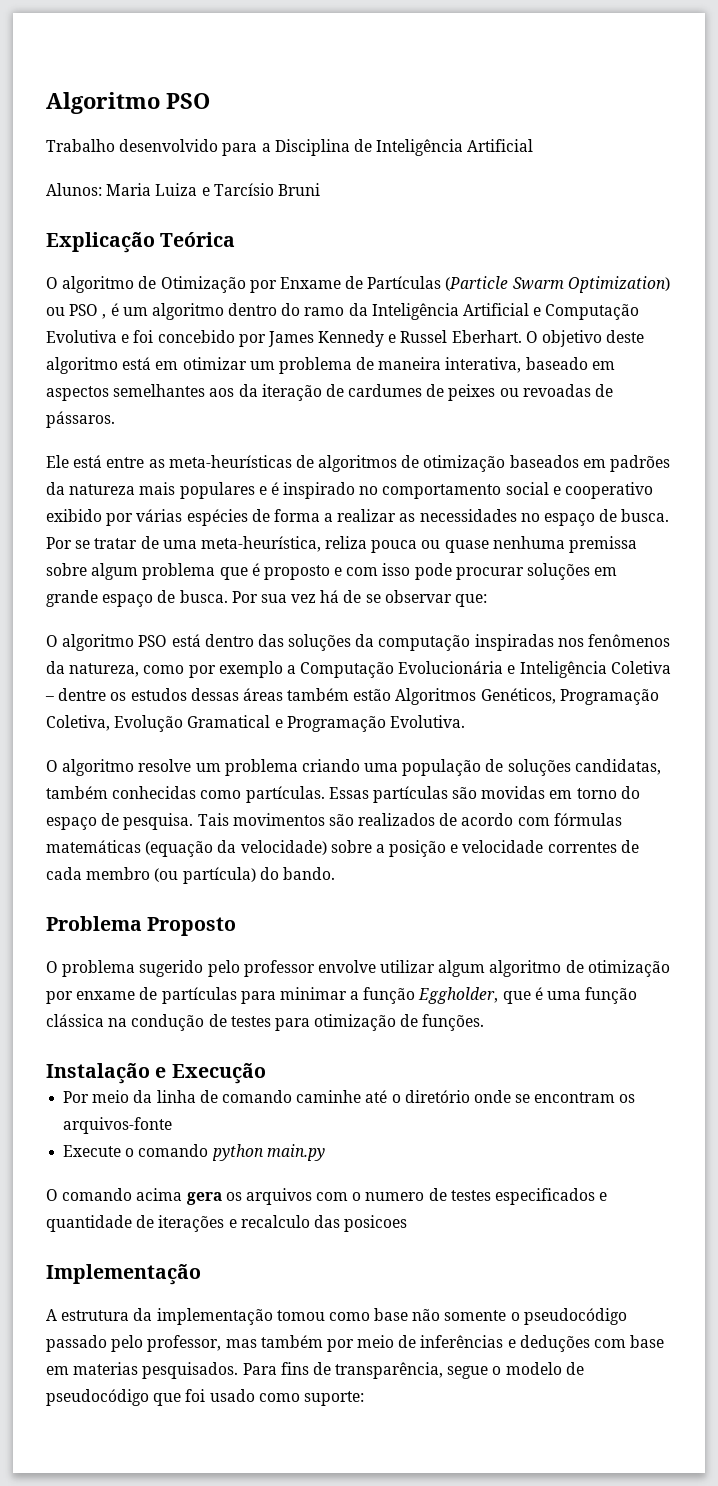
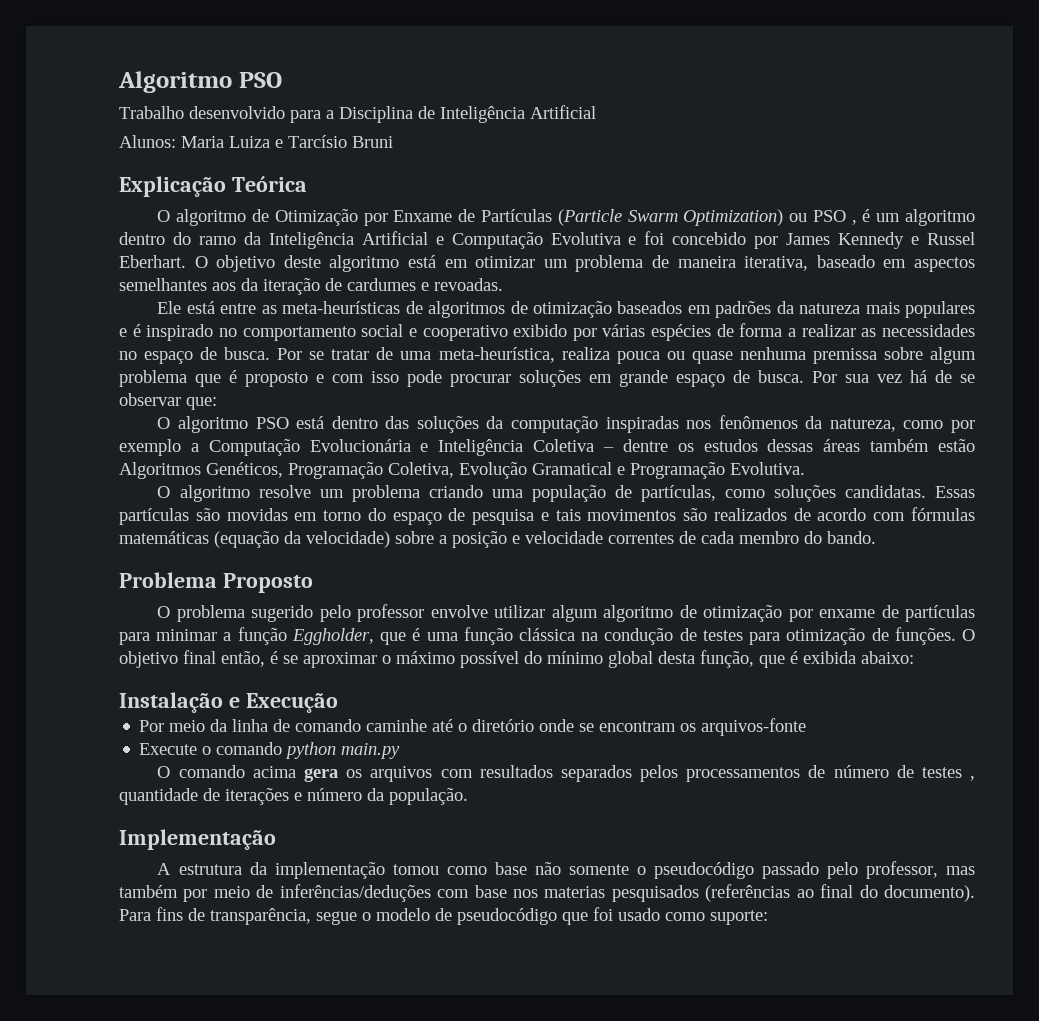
- O objetivo deste algoritmo está em otimizar um problema de maneira interativa, baseado em aspectos semelhantes aos da iteração de cardumes de peixes ou revoadas de pássaros.
+ O objetivo deste algoritmo está em otimizar um problema de maneira iterativa, baseado em aspectos semelhantes aos da iteração de cardumes e revoadas.
- Por se tratar de uma meta-heurística, reliza pouca ou quase nenhuma premissa sobre algum problema que é proposto e com isso pode procurar soluções em grande espaço de busca.
+ Por se tratar de uma meta-heurística, realiza pouca ou quase nenhuma premissa sobre algum problema que é proposto e com isso pode procurar soluções em grande espaço de busca.
- O algoritmo resolve um problema criando uma população de soluções candidatas, também conhecidas como partículas.
+ O algoritmo resolve um problema criando uma população de partículas, como soluções candidatas.
- Essas partículas são movidas em torno do espaço de pesquisa. Tais movimentos são realizados de acordo com fórmulas matemáticas (equação da velocidade) sobre a posição e velocidade correntes de cada membro (ou partícula) do bando.
+ Essas partículas são movidas em torno do espaço de pesquisa e tais movimentos são realizados de acordo com fórmulas matemáticas (equação da velocidade) sobre a posição e velocidade correntes de cada membro do bando.
+ O objetivo final então, é se aproximar o máximo possível do mínimo global desta função, que é exibida abaixo:
- O comando acima gera os arquivos com o numero de testes especificados e quantidade de iterações e recalculo das posicoes
+ O comando acima gera os arquivos com resultados separados pelos processamentos de número de testes , quantidade de iterações e número da população.
- A estrutura da implementação tomou como base não somente o pseudocódigo passado pelo professor, mas também por meio de inferências e deduções com base em materias pesquisados.
+ A estrutura da implementação tomou como base não somente o pseudocódigo passado pelo professor, mas também por meio de inferências/deduções com base nos materias pesquisados (referências ao final do documento).

